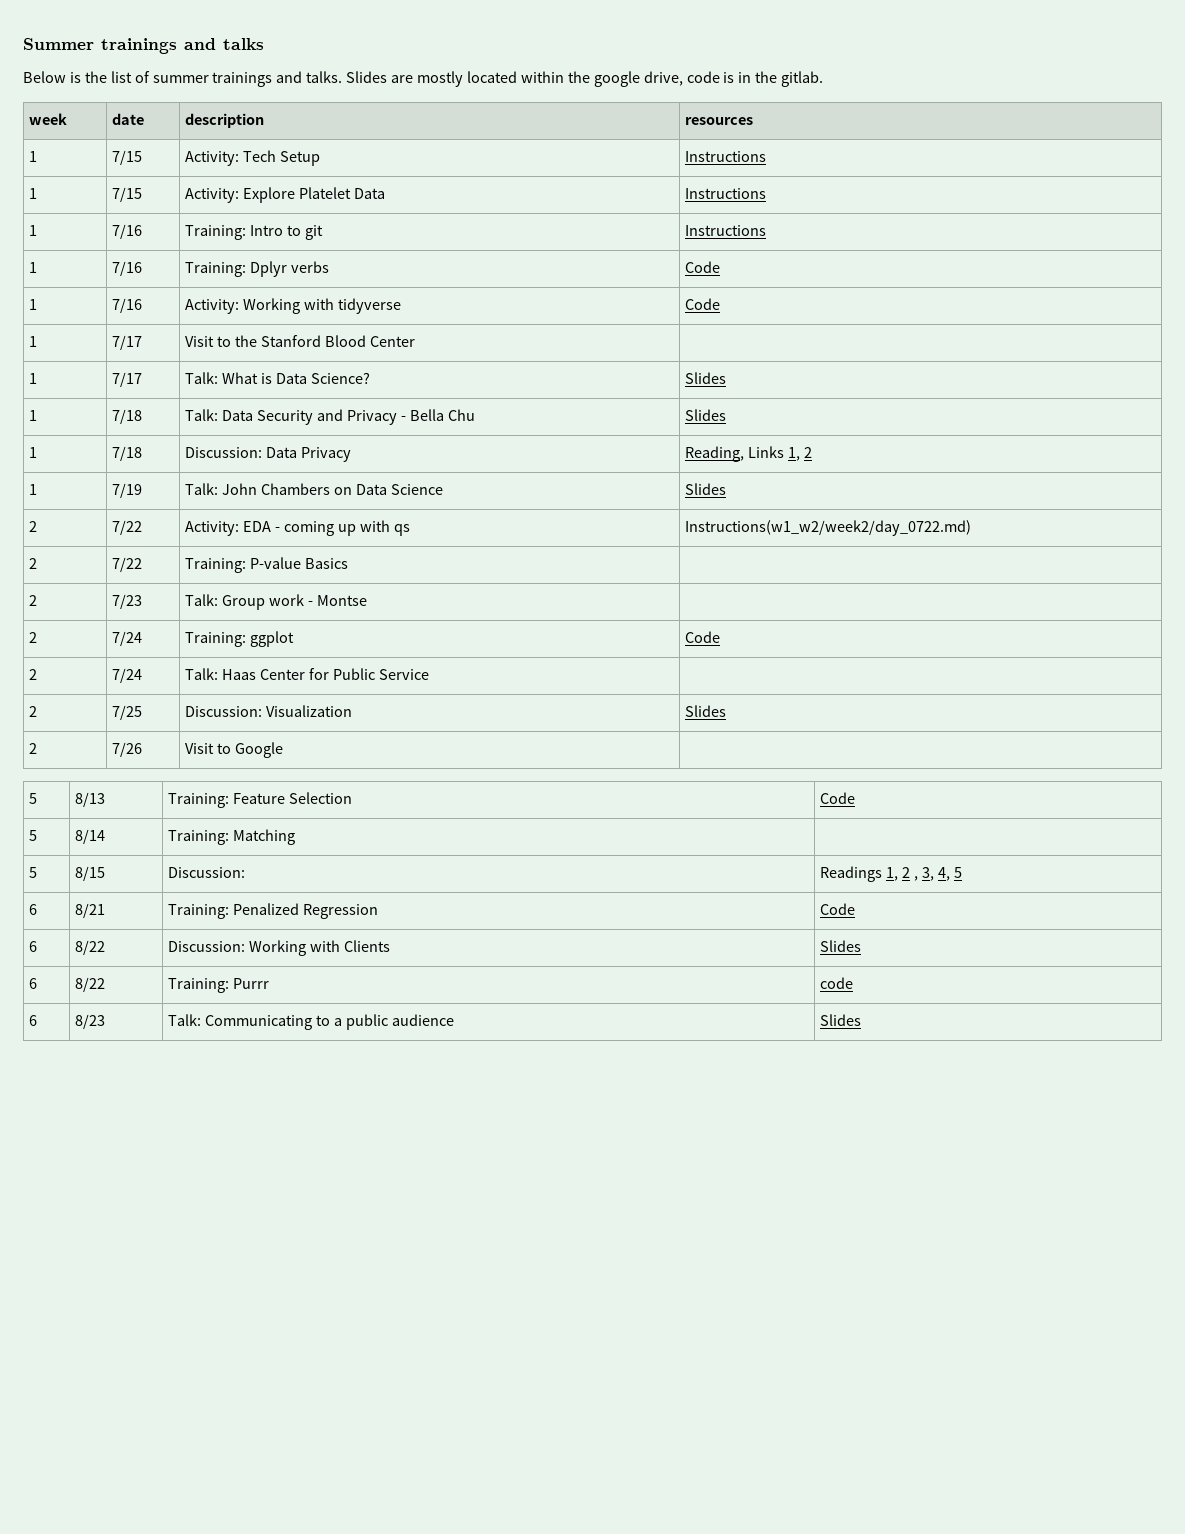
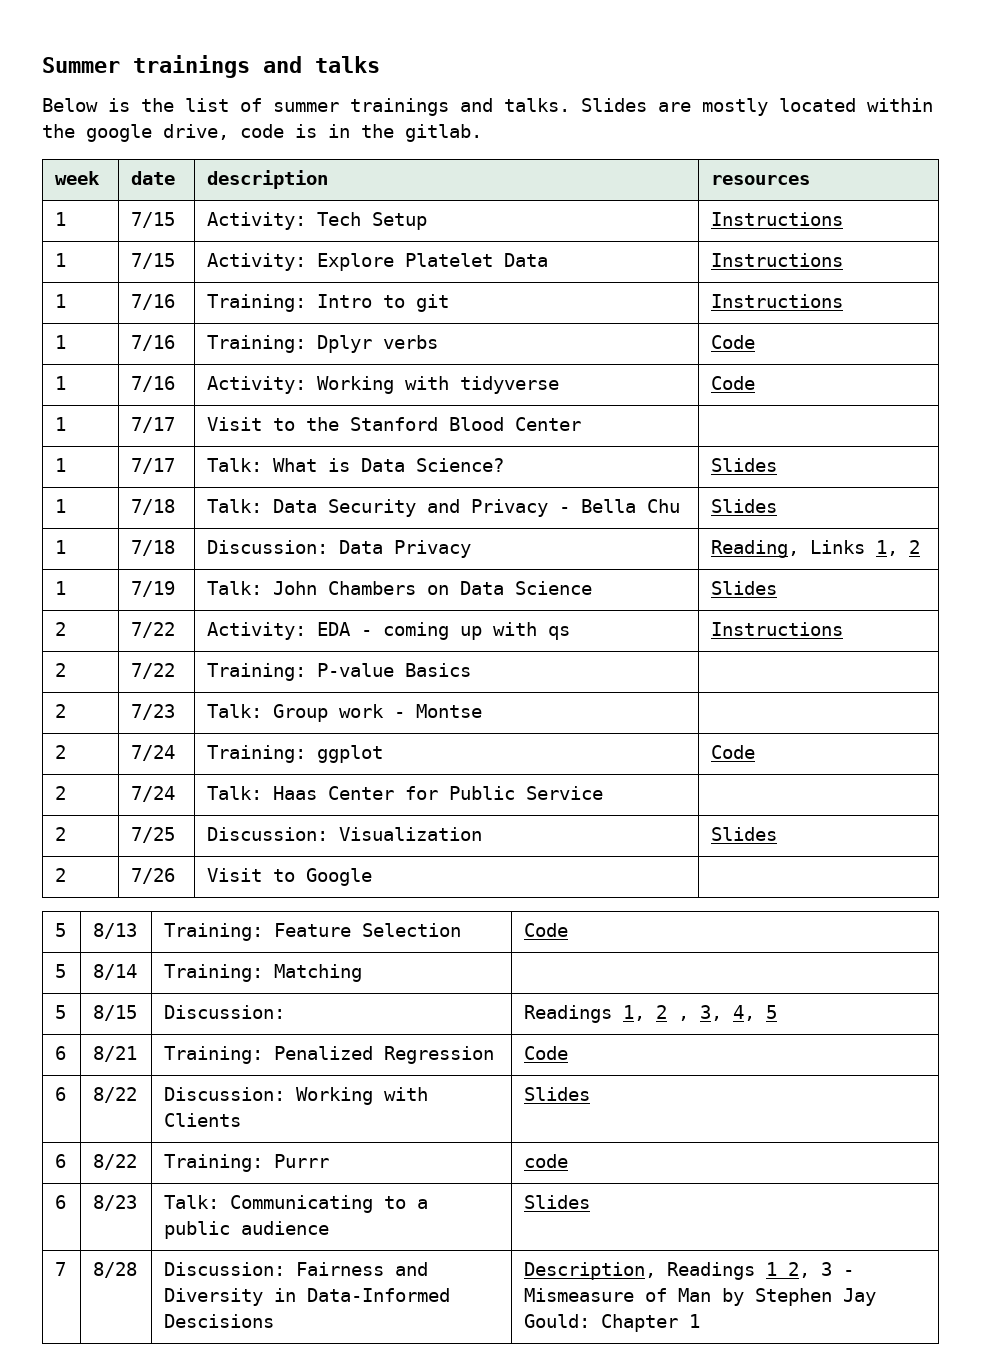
- 2 | 7/22 | Activity: EDA - coming up with qs | Instructions(w1_w2/week2/day_0722.md)
+ 2 | 7/22 | Activity: EDA - coming up with qs | Instructions
+ 7 | 8/28 | Discussion: Fairness and Diversity in Data-Informed Descisions | Description, Readings 1 2, 3 - Mismeasure of Man by Stephen Jay Gould: Chapter 1

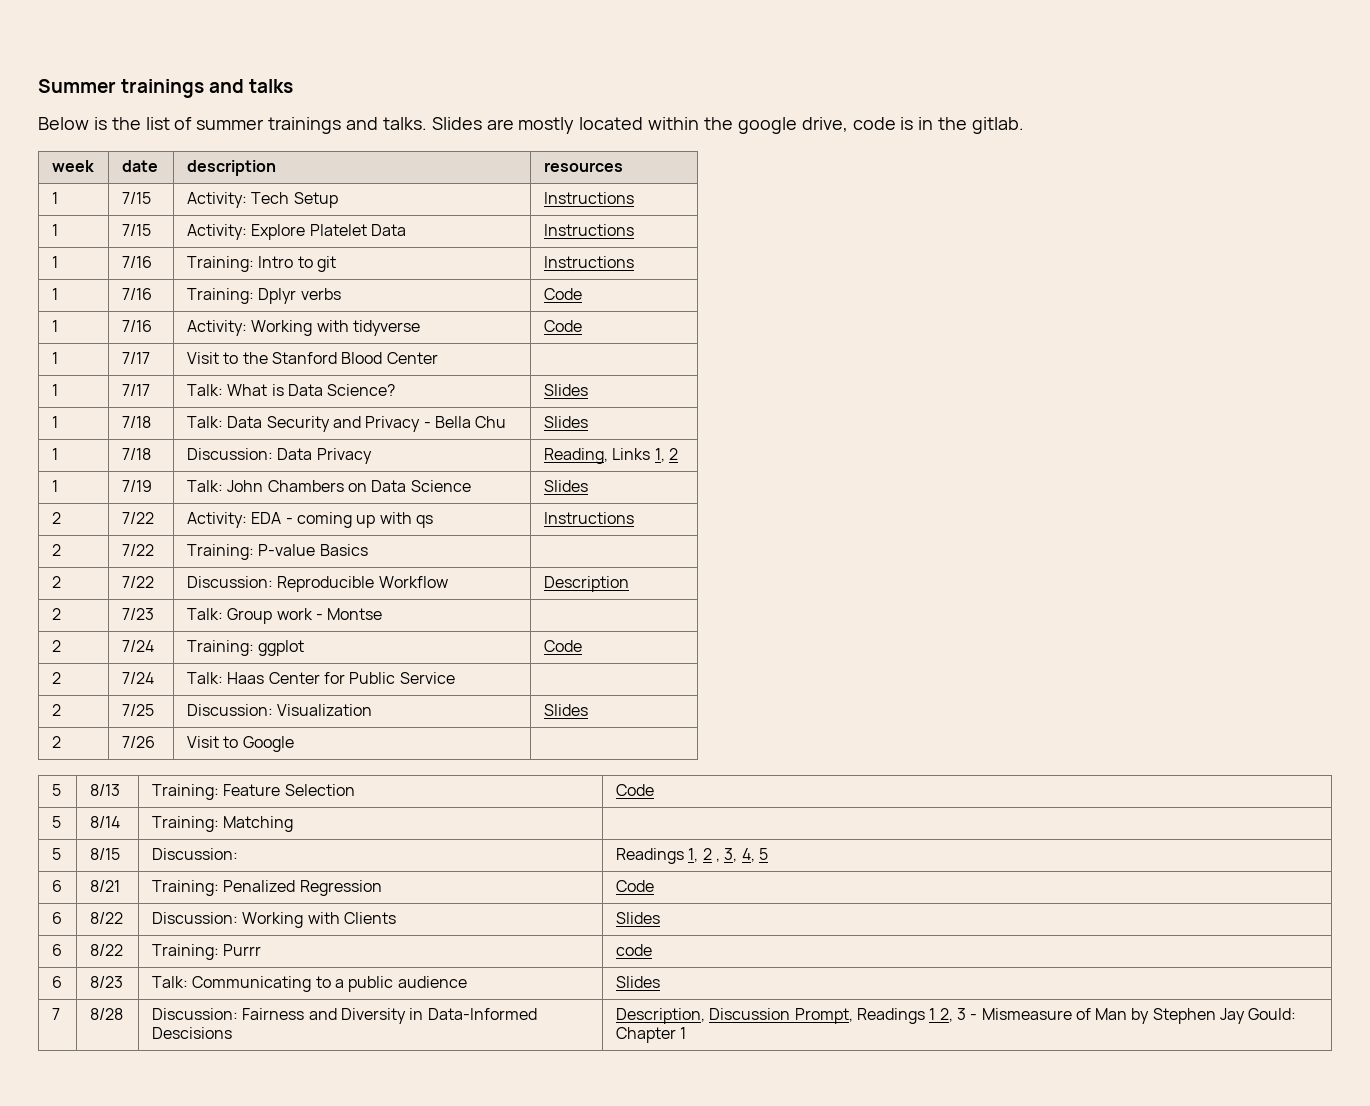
+ 2 | 7/22 | Discussion: Reproducible Workflow | Description
- 7 | 8/28 | Discussion: Fairness and Diversity in Data-Informed Descisions | Description, Readings 1 2, 3 - Mismeasure of Man by Stephen Jay Gould: Chapter 1
+ 7 | 8/28 | Discussion: Fairness and Diversity in Data-Informed Descisions | Description, Discussion Prompt, Readings 1 2, 3 - Mismeasure of Man by Stephen Jay Gould: Chapter 1

